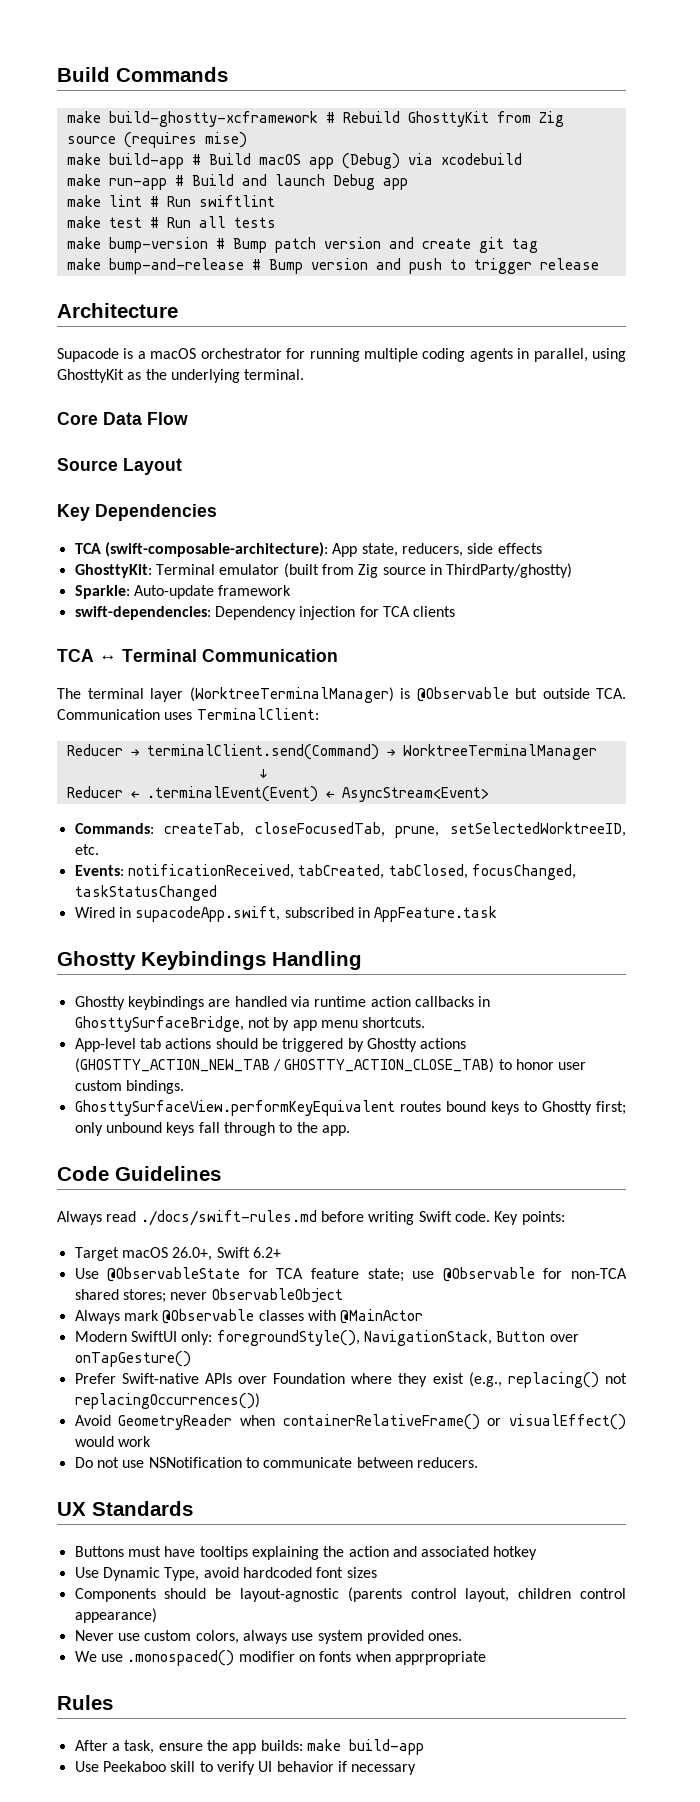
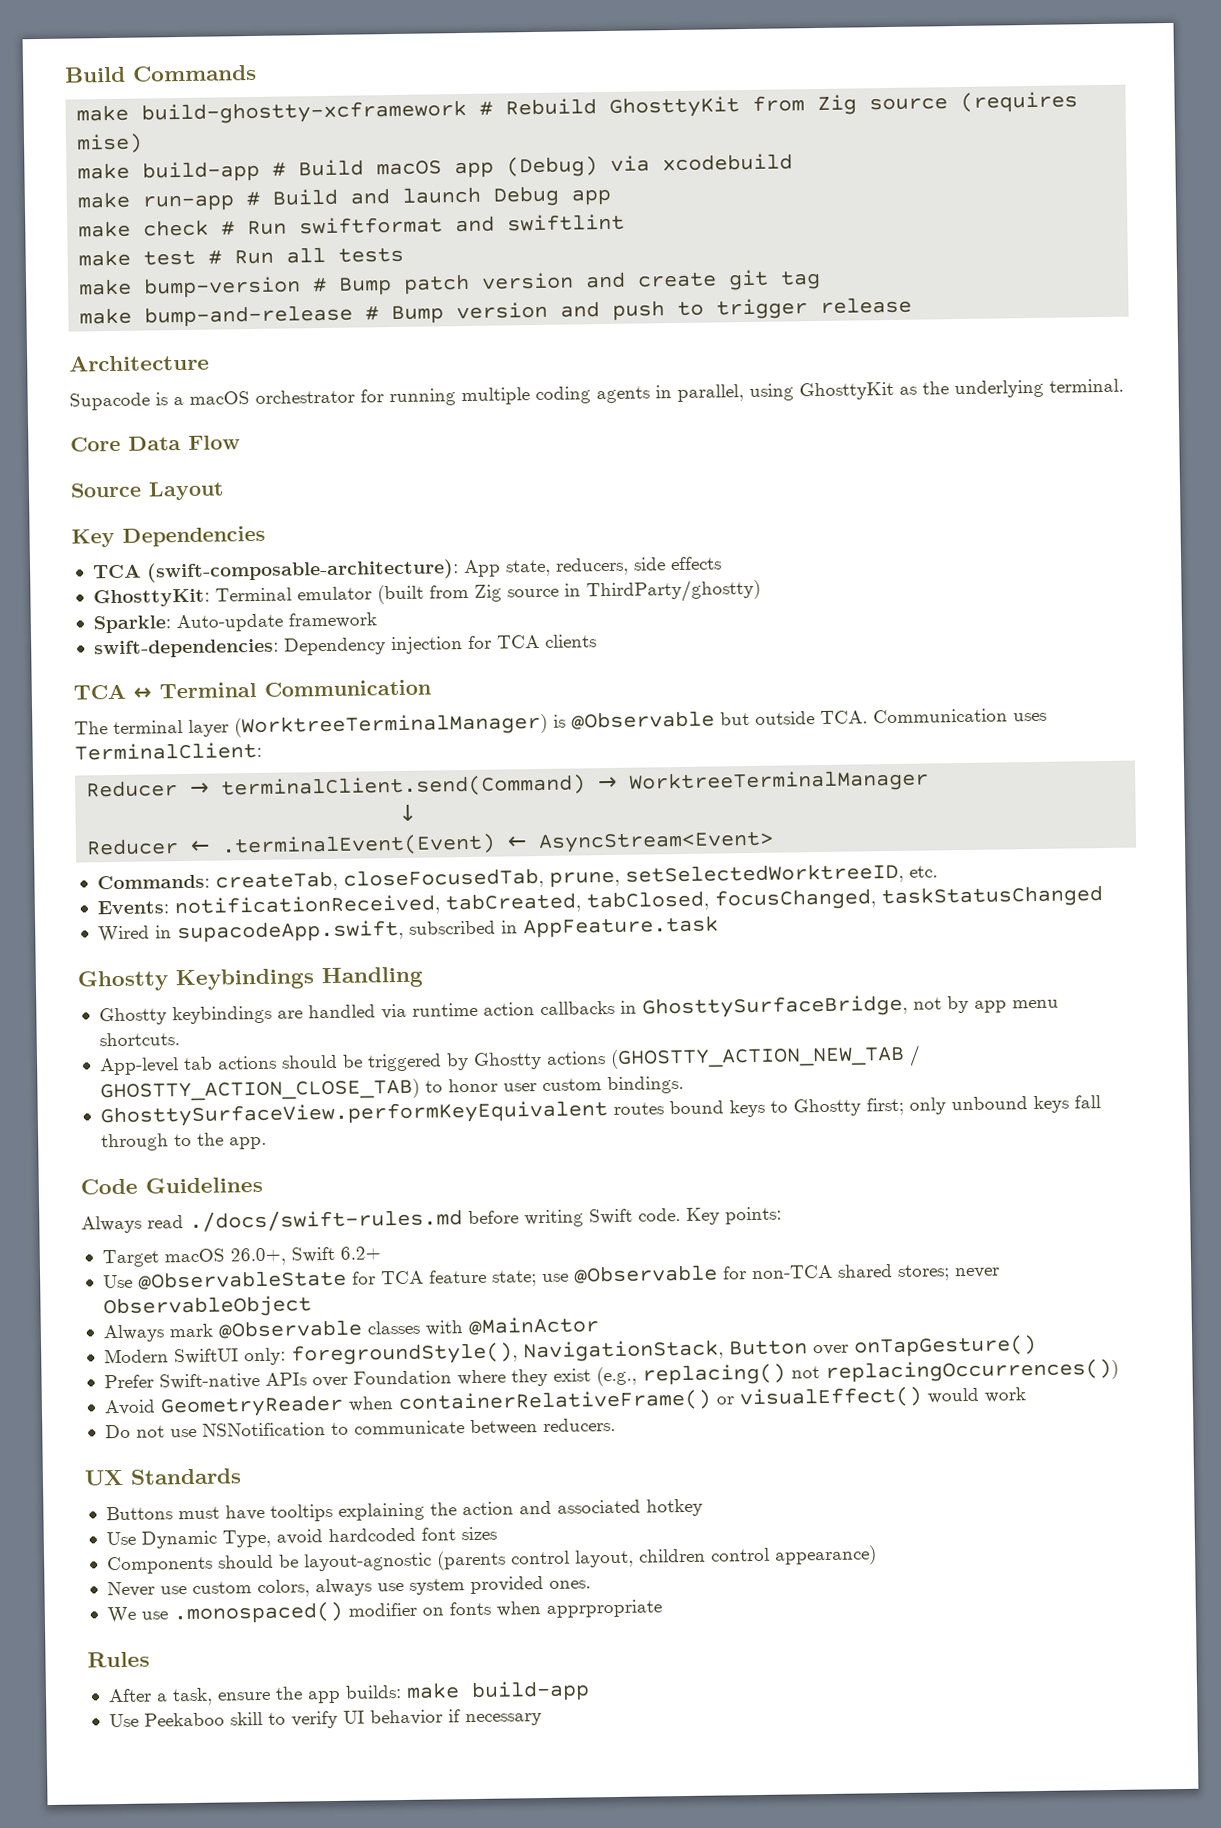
- make lint # Run swiftlint
+ make check # Run swiftformat and swiftlint

